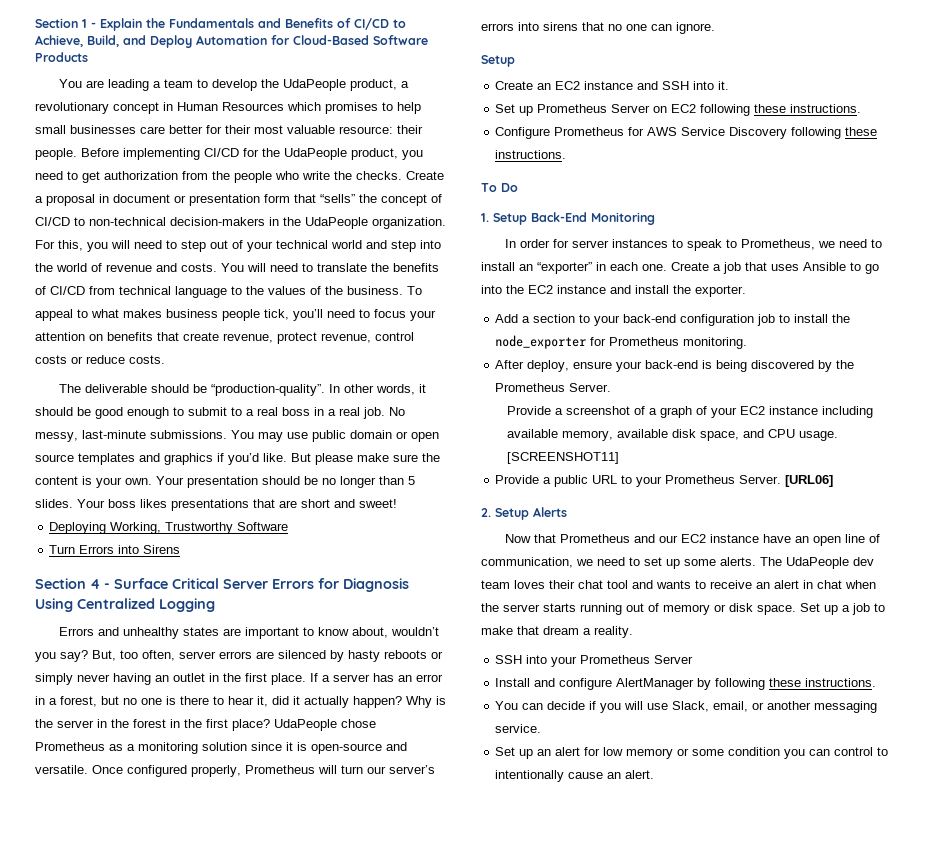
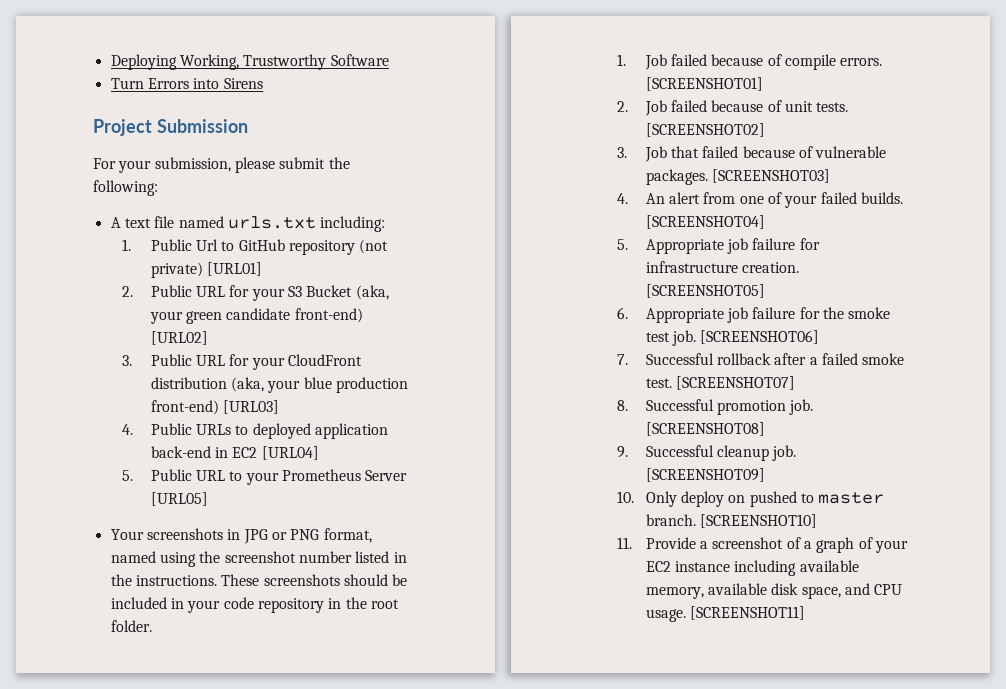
- Section 1 - Explain the Fundamentals and Benefits of CI/CD to Achieve, Build, and Deploy Automation for Cloud-Based Software Products
- You are leading a team to develop the UdaPeople product, a revolutionary concept in Human Resources which promises to help small businesses care better for their most valuable resource: their people. Before implementing CI/CD for the UdaPeople product, you need to get authorization from the people who write the checks. Create a proposal in document or presentation form that “sells” the concept of CI/CD to non-technical decision-makers in the UdaPeople organization. For this, you will need to step out of your technical world and step into the world of revenue and costs. You will need to translate the benefits of CI/CD from technical language to the values of the business. To appeal to what makes business people tick, you’ll need to focus your attention on benefits that create revenue, protect revenue, control costs or reduce costs.
- The deliverable should be “production-quality”. In other words, it should be good enough to submit to a real boss in a real job. No messy, last-minute submissions. You may use public domain or open source templates and graphics if you’d like. But please make sure the content is your own. Your presentation should be no longer than 5 slides. Your boss likes presentations that are short and sweet!
- Section 4 - Surface Critical Server Errors for Diagnosis Using Centralized Logging
- Errors and unhealthy states are important to know about, wouldn’t you say? But, too often, server errors are silenced by hasty reboots or simply never having an outlet in the first place. If a server has an error in a forest, but no one is there to hear it, did it actually happen? Why is the server in the forest in the first place? UdaPeople chose Prometheus as a monitoring solution since it is open-source and versatile. Once configured properly, Prometheus will turn our server’s errors into sirens that no one can ignore.
- Setup
- Create an EC2 instance and SSH into it.
- Set up Prometheus Server on EC2 following these instructions.
- Configure Prometheus for AWS Service Discovery following these instructions.
- To Do
- 1. Setup Back-End Monitoring
- In order for server instances to speak to Prometheus, we need to install an “exporter” in each one. Create a job that uses Ansible to go into the EC2 instance and install the exporter.
- Add a section to your back-end configuration job to install the node_exporter for Prometheus monitoring.
- After deploy, ensure your back-end is being discovered by the Prometheus Server.
- Provide a screenshot of a graph of your EC2 instance including available memory, available disk space, and CPU usage.
+ Project Submission
+ For your submission, please submit the following:
+ A text file named urls.txt including:
+ 1. Public Url to GitHub repository (not private) [URL01]
+ 2. Public URL for your S3 Bucket (aka, your green candidate front-end) [URL02]
+ 3. Public URL for your CloudFront distribution (aka, your blue production front-end) [URL03]
+ 4. Public URLs to deployed application back-end in EC2 [URL04]
+ 5. Public URL to your Prometheus Server [URL05]
+ Your screenshots in JPG or PNG format, named using the screenshot number listed in the instructions. These screenshots should be included in your code repository in the root folder.
+ 1. Job failed because of compile errors. [SCREENSHOT01]
+ 2. Job failed because of unit tests. [SCREENSHOT02]
+ 3. Job that failed because of vulnerable packages. [SCREENSHOT03]
+ 4. An alert from one of your failed builds. [SCREENSHOT04]
+ 5. Appropriate job failure for infrastructure creation. [SCREENSHOT05]
+ 6. Appropriate job failure for the smoke test job. [SCREENSHOT06]
+ 7. Successful rollback after a failed smoke test. [SCREENSHOT07]
+ 8. Successful promotion job. [SCREENSHOT08]
+ 9. Successful cleanup job. [SCREENSHOT09]
+ 10. Only deploy on pushed to master branch. [SCREENSHOT10]
+ 11. Provide a screenshot of a graph of your EC2 instance including available memory, available disk space, and CPU usage.
- Provide a public URL to your Prometheus Server. [URL06]
- 2. Setup Alerts
- Now that Prometheus and our EC2 instance have an open line of communication, we need to set up some alerts. The UdaPeople dev team loves their chat tool and wants to receive an alert in chat when the server starts running out of memory or disk space. Set up a job to make that dream a reality.
- SSH into your Prometheus Server
- Install and configure AlertManager by following these instructions.
- You can decide if you will use Slack, email, or another messaging service.
- Set up an alert for low memory or some condition you can control to intentionally cause an alert.

